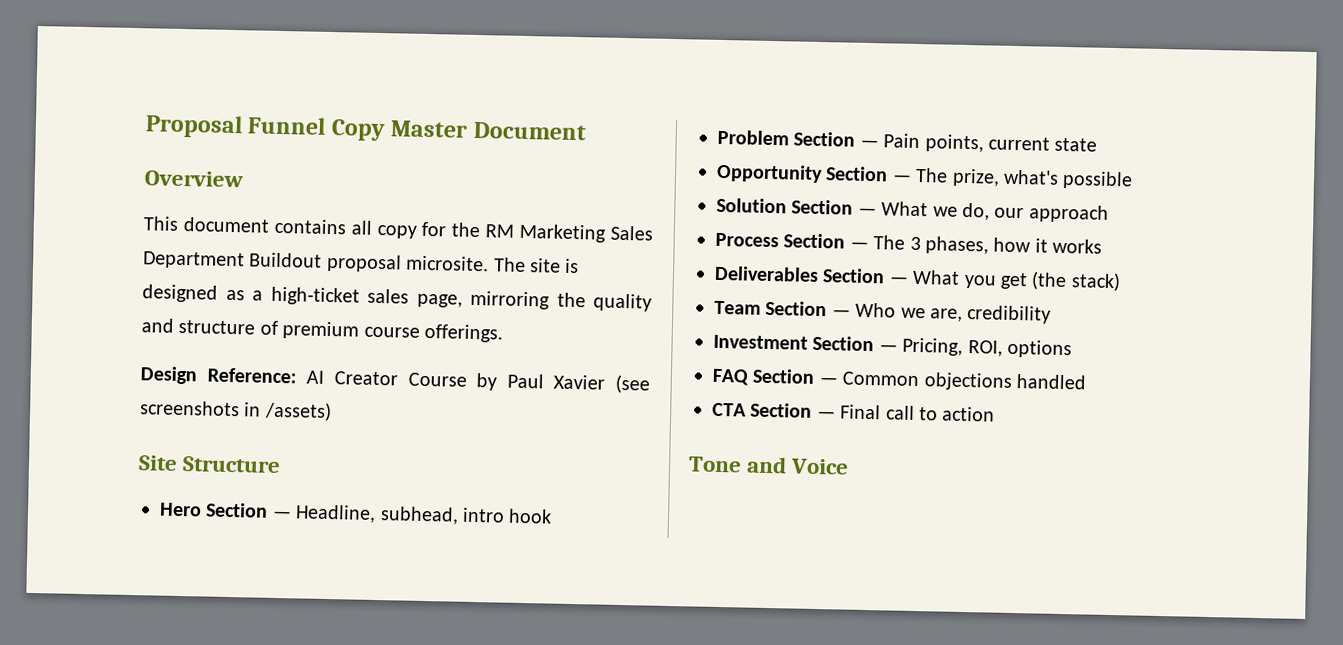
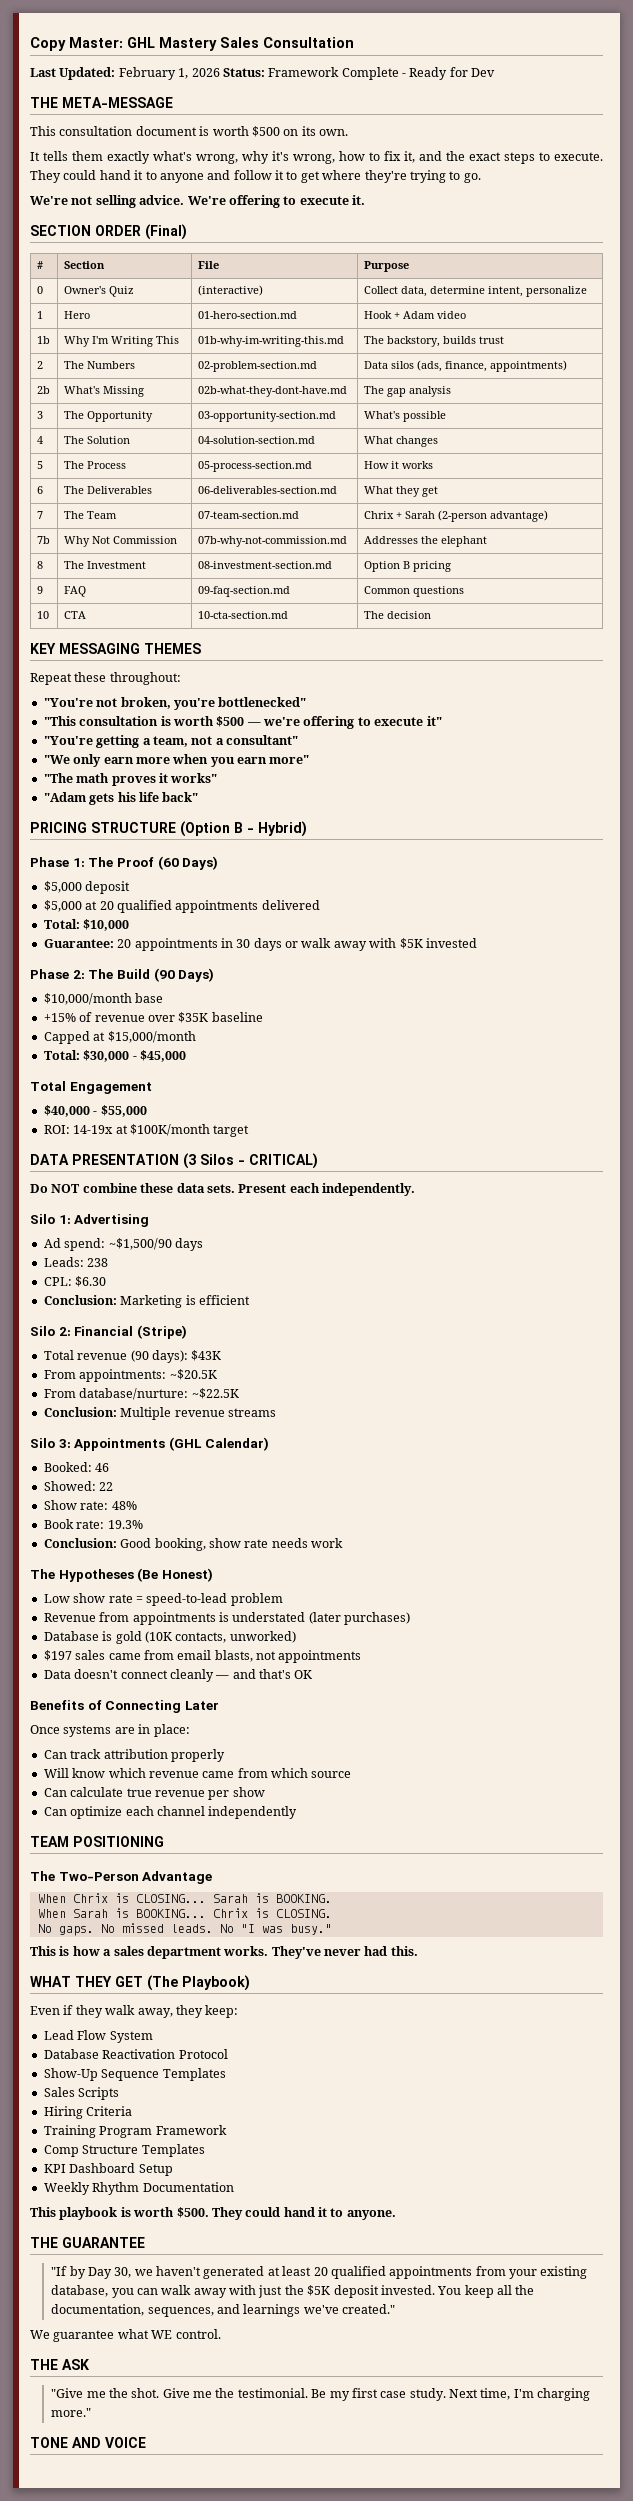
- Proposal Funnel Copy Master Document
- Overview
- This document contains all copy for the RM Marketing Sales Department Buildout proposal microsite. The site is designed as a high-ticket sales page, mirroring the quality and structure of premium course offerings.
- Design Reference: AI Creator Course by Paul Xavier (see screenshots in /assets)
- Site Structure
- Hero Section — Headline, subhead, intro hook
- Problem Section — Pain points, current state
- Opportunity Section — The prize, what's possible
- Solution Section — What we do, our approach
- Process Section — The 3 phases, how it works
- Deliverables Section — What you get (the stack)
- Team Section — Who we are, credibility
- Investment Section — Pricing, ROI, options
- FAQ Section — Common objections handled
- CTA Section — Final call to action
- Tone and Voice
+ Copy Master: GHL Mastery Sales Consultation
+ Last Updated: February 1, 2026 Status: Framework Complete - Ready for Dev
+ THE META-MESSAGE
+ This consultation document is worth $500 on its own.
+ It tells them exactly what's wrong, why it's wrong, how to fix it, and the exact steps to execute. They could hand it to anyone and follow it to get where they're trying to go.
+ We're not selling advice. We're offering to execute it.
+ SECTION ORDER (Final)
+ # | Section | File | Purpose
+ 0 | Owner's Quiz | (interactive) | Collect data, determine intent, personalize
+ 1 | Hero | 01-hero-section.md | Hook + Adam video
+ 1b | Why I'm Writing This | 01b-why-im-writing-this.md | The backstory, builds trust
+ 2 | The Numbers | 02-problem-section.md | Data silos (ads, finance, appointments)
+ 2b | What's Missing | 02b-what-they-dont-have.md | The gap analysis
+ 3 | The Opportunity | 03-opportunity-section.md | What's possible
+ 4 | The Solution | 04-solution-section.md | What changes
+ 5 | The Process | 05-process-section.md | How it works
+ 6 | The Deliverables | 06-deliverables-section.md | What they get
+ 7 | The Team | 07-team-section.md | Chrix + Sarah (2-person advantage)
+ 7b | Why Not Commission | 07b-why-not-commission.md | Addresses the elephant
+ 8 | The Investment | 08-investment-section.md | Option B pricing
+ 9 | FAQ | 09-faq-section.md | Common questions
+ 10 | CTA | 10-cta-section.md | The decision
+ KEY MESSAGING THEMES
+ Repeat these throughout:
+ "You're not broken, you're bottlenecked"
+ "This consultation is worth $500 — we're offering to execute it"
+ "You're getting a team, not a consultant"
+ "We only earn more when you earn more"
+ "The math proves it works"
+ "Adam gets his life back"
+ PRICING STRUCTURE (Option B - Hybrid)
+ Phase 1: The Proof (60 Days)
+ $5,000 deposit
+ $5,000 at 20 qualified appointments delivered
+ Total: $10,000
+ Guarantee: 20 appointments in 30 days or walk away with $5K invested
+ Phase 2: The Build (90 Days)
+ $10,000/month base
+ +15% of revenue over $35K baseline
+ Capped at $15,000/month
+ Total: $30,000 - $45,000
+ Total Engagement
+ $40,000 - $55,000
+ ROI: 14-19x at $100K/month target
+ DATA PRESENTATION (3 Silos - CRITICAL)
+ Do NOT combine these data sets. Present each independently.
+ Silo 1: Advertising
+ Ad spend: ~$1,500/90 days
+ Leads: 238
+ CPL: $6.30
+ Conclusion: Marketing is efficient
+ Silo 2: Financial (Stripe)
+ Total revenue (90 days): $43K
+ From appointments: ~$20.5K
+ From database/nurture: ~$22.5K
+ Conclusion: Multiple revenue streams
+ Silo 3: Appointments (GHL Calendar)
+ Booked: 46
+ Showed: 22
+ Show rate: 48%
+ Book rate: 19.3%
+ Conclusion: Good booking, show rate needs work
+ The Hypotheses (Be Honest)
+ Low show rate = speed-to-lead problem
+ Revenue from appointments is understated (later purchases)
+ Database is gold (10K contacts, unworked)
+ $197 sales came from email blasts, not appointments
+ Data doesn't connect cleanly — and that's OK
+ Benefits of Connecting Later
+ Once systems are in place:
+ Can track attribution properly
+ Will know which revenue came from which source
+ Can calculate true revenue per show
+ Can optimize each channel independently
+ TEAM POSITIONING
+ The Two-Person Advantage
+ When Chrix is CLOSING... Sarah is BOOKING.
+ When Sarah is BOOKING... Chrix is CLOSING.
+ No gaps. No missed leads. No "I was busy."
+ This is how a sales department works. They've never had this.
+ WHAT THEY GET (The Playbook)
+ Even if they walk away, they keep:
+ Lead Flow System
+ Database Reactivation Protocol
+ Show-Up Sequence Templates
+ Sales Scripts
+ Hiring Criteria
+ Training Program Framework
+ Comp Structure Templates
+ KPI Dashboard Setup
+ Weekly Rhythm Documentation
+ This playbook is worth $500. They could hand it to anyone.
+ THE GUARANTEE
+ "If by Day 30, we haven't generated at least 20 qualified appointments from your existing database, you can walk away with just the $5K deposit invested. You keep all the documentation, sequences, and learnings we've created."
+ We guarantee what WE control.
+ THE ASK
+ "Give me the shot. Give me the testimonial. Be my first case study. Next time, I'm charging more."
+ TONE AND VOICE

